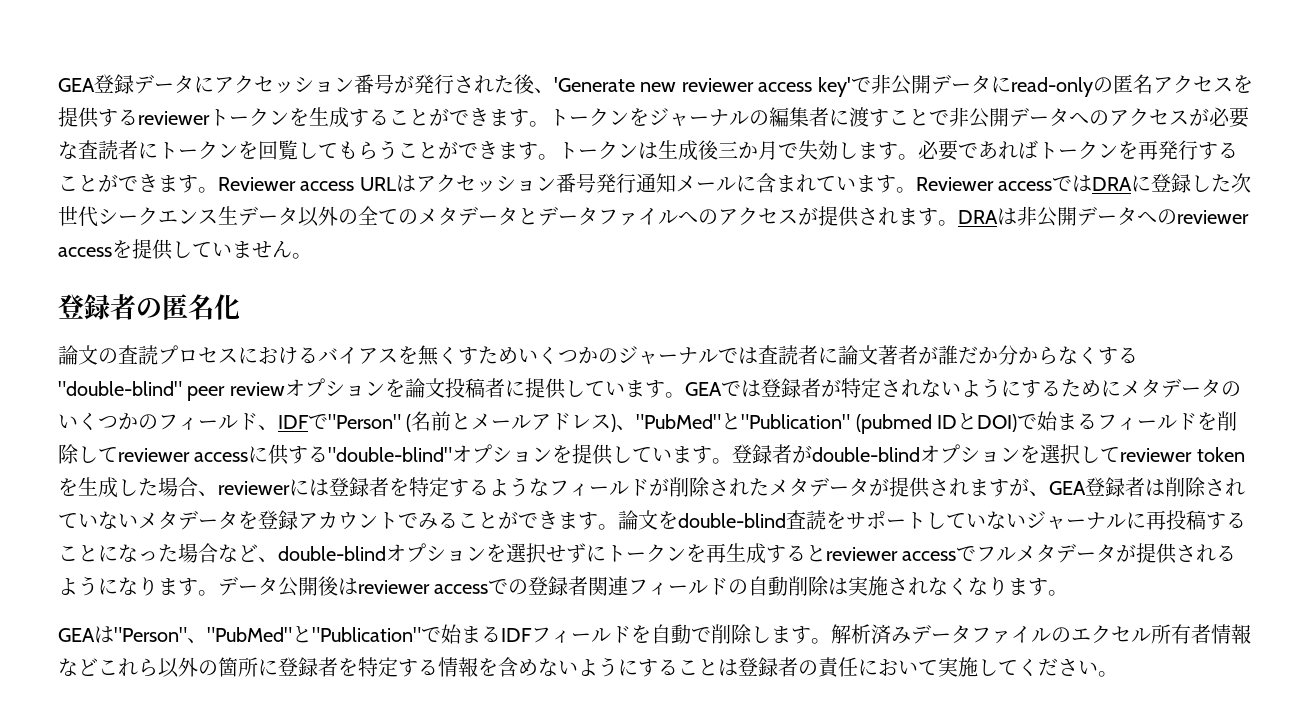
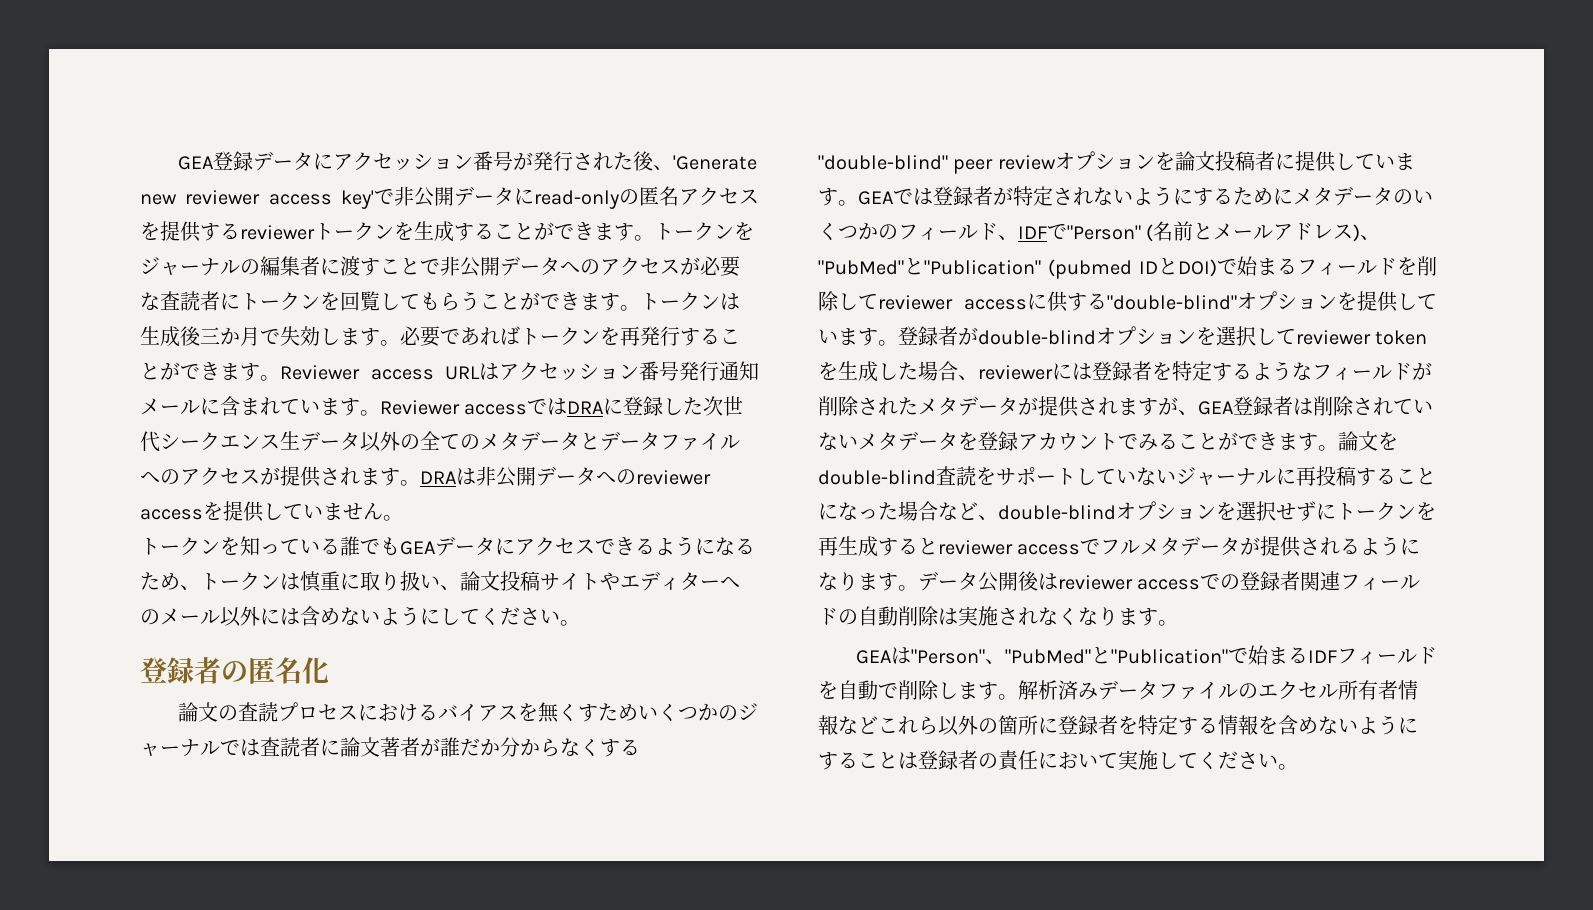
+ トークンを知っている誰でもGEAデータにアクセスできるようになるため、トークンは慎重に取り扱い、論文投稿サイトやエディターへのメール以外には含めないようにしてください。

